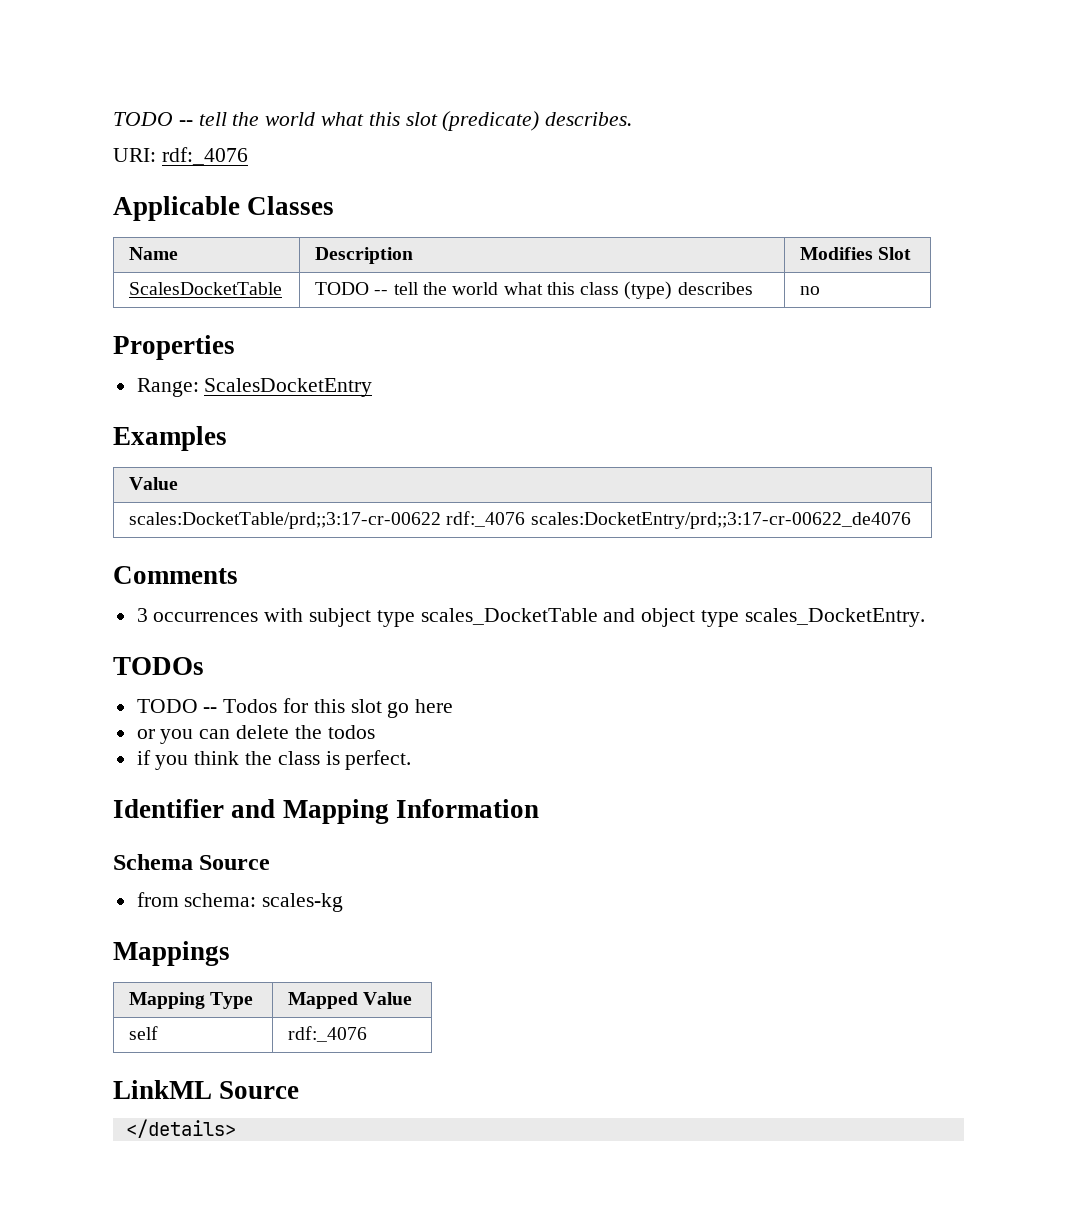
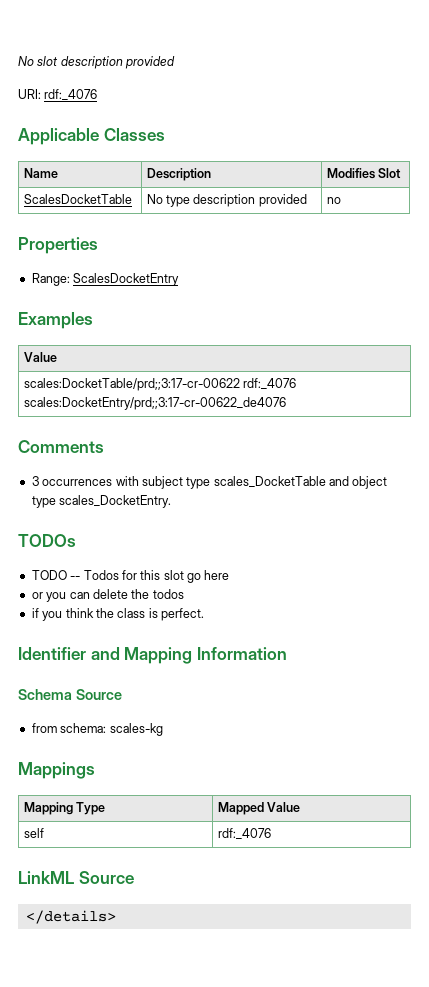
- TODO -- tell the world what this slot (predicate) describes.
+ No slot description provided
- ScalesDocketTable | TODO -- tell the world what this class (type) describes | no
+ ScalesDocketTable | No type description provided | no

